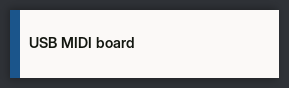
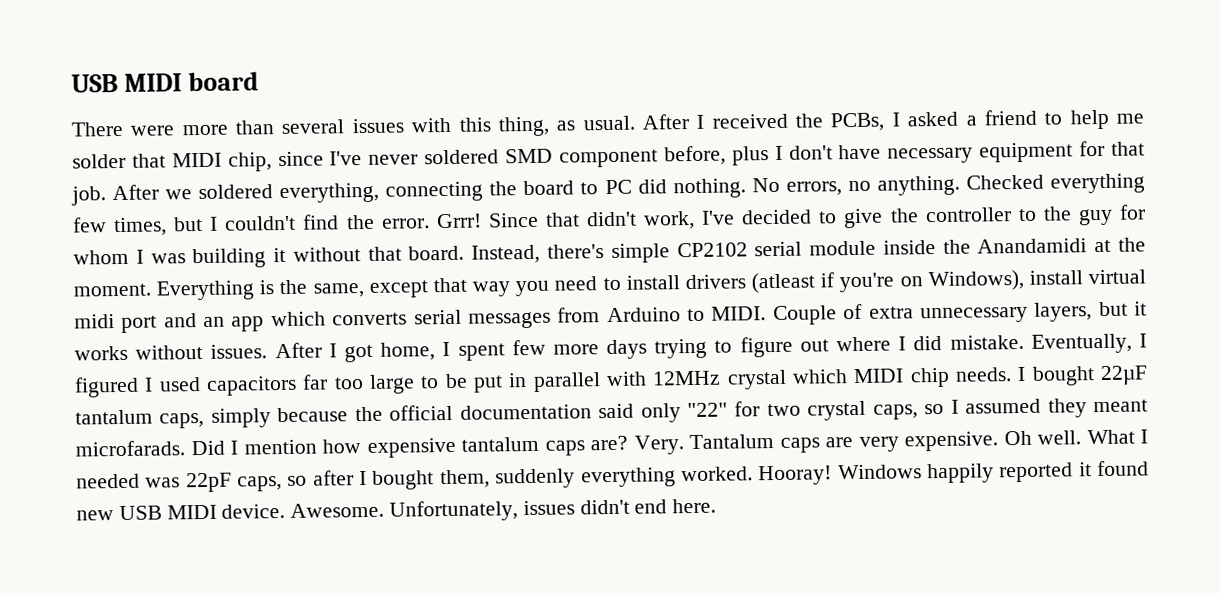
+ There were more than several issues with this thing, as usual. After I received the PCBs, I asked a friend to help me solder that MIDI chip, since I've never soldered SMD component before, plus I don't have necessary equipment for that job. After we soldered everything, connecting the board to PC did nothing. No errors, no anything. Checked everything few times, but I couldn't find the error. Grrr! Since that didn't work, I've decided to give the controller to the guy for whom I was building it without that board. Instead, there's simple CP2102 serial module inside the Anandamidi at the moment. Everything is the same, except that way you need to install drivers (atleast if you're on Windows), install virtual midi port and an app which converts serial messages from Arduino to MIDI. Couple of extra unnecessary layers, but it works without issues. After I got home, I spent few more days trying to figure out where I did mistake. Eventually, I figured I used capacitors far too large to be put in parallel with 12MHz crystal which MIDI chip needs. I bought 22µF tantalum caps, simply because the official documentation said only "22" for two crystal caps, so I assumed they meant microfarads. Did I mention how expensive tantalum caps are? Very. Tantalum caps are very expensive. Oh well. What I needed was 22pF caps, so after I bought them, suddenly everything worked. Hooray! Windows happily reported it found new USB MIDI device. Awesome. Unfortunately, issues didn't end here.

